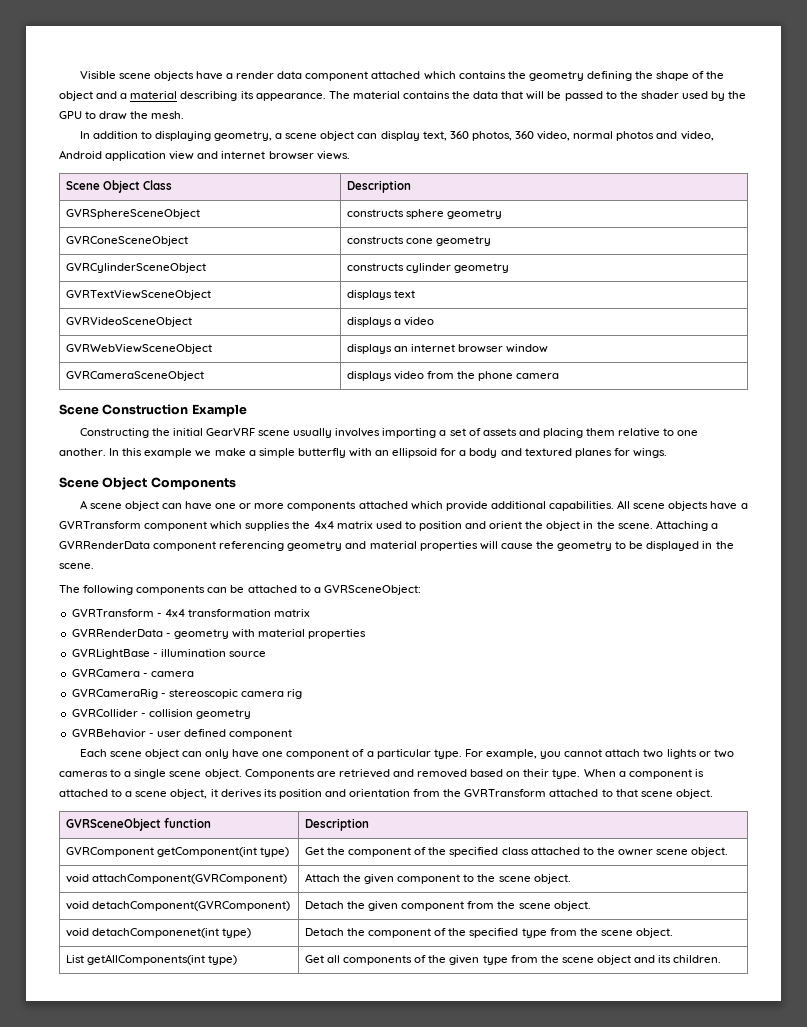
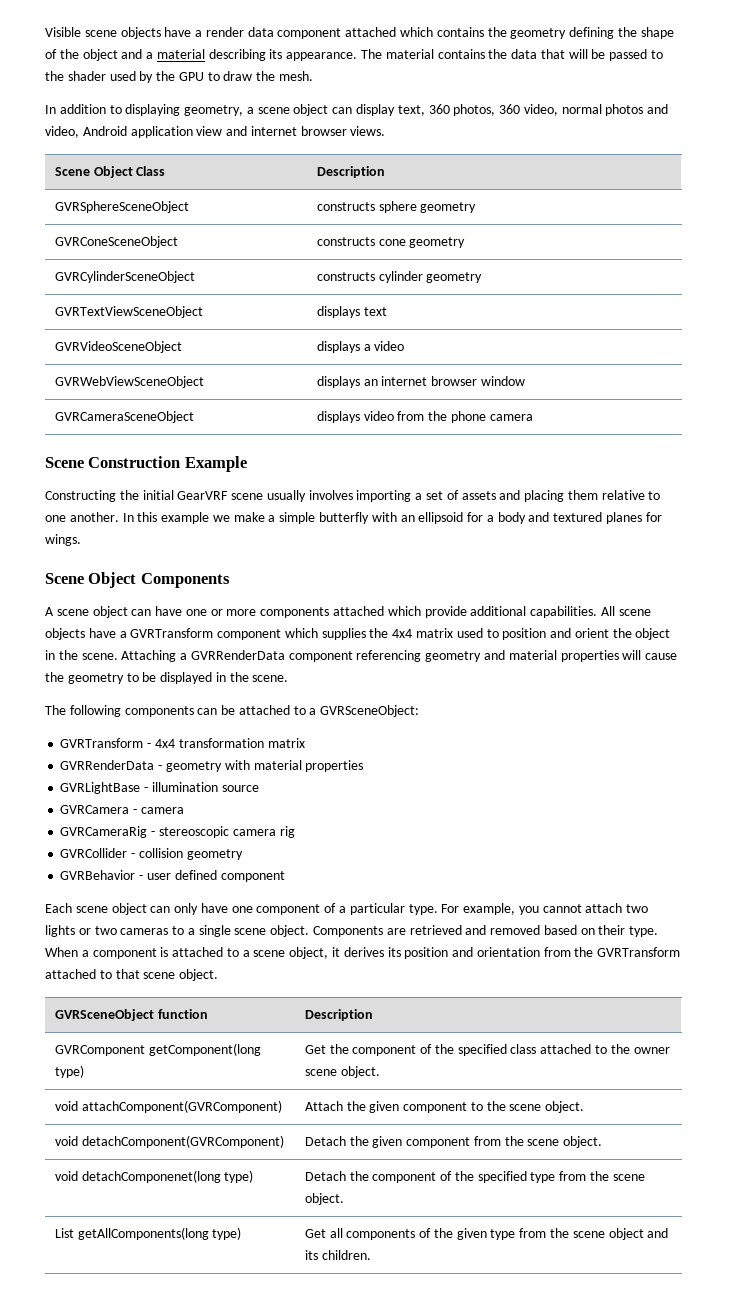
- GVRComponent getComponent(int type) | Get the component of the specified class attached to the owner scene object.
+ GVRComponent getComponent(long type) | Get the component of the specified class attached to the owner scene object.
- void detachComponenet(int type) | Detach the component of the specified type from the scene object.
+ void detachComponenet(long type) | Detach the component of the specified type from the scene object.
- List getAllComponents(int type) | Get all components of the given type from the scene object and its children.
+ List getAllComponents(long type) | Get all components of the given type from the scene object and its children.

